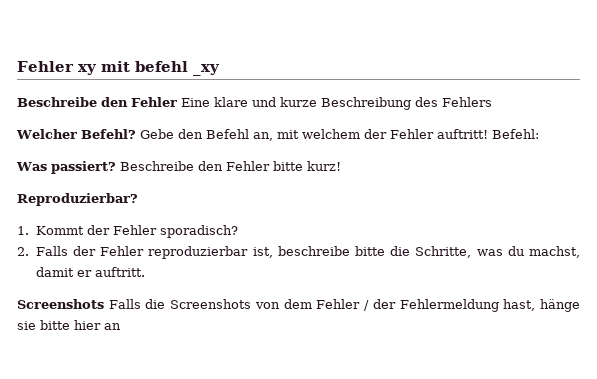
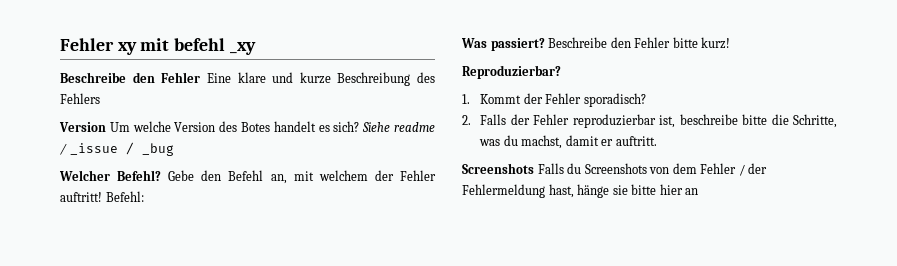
+ Version Um welche Version des Botes handelt es sich? Siehe readme / _issue / _bug
- Screenshots Falls die Screenshots von dem Fehler / der Fehlermeldung hast, hänge sie bitte hier an
+ Screenshots Falls du Screenshots von dem Fehler / der Fehlermeldung hast, hänge sie bitte hier an

